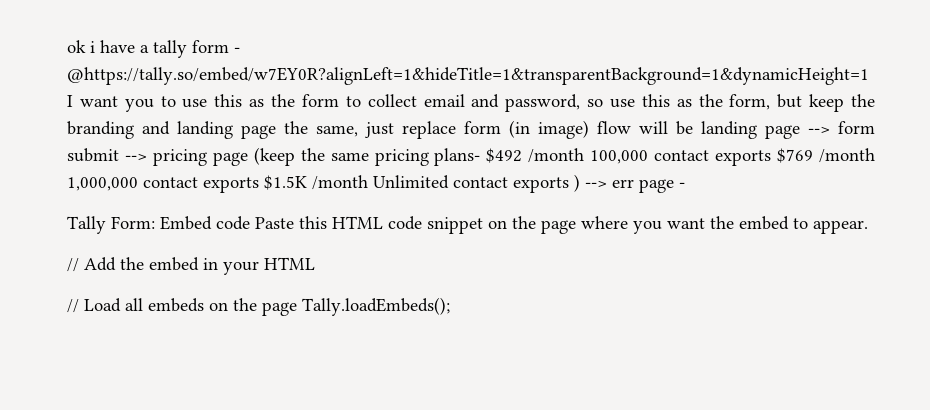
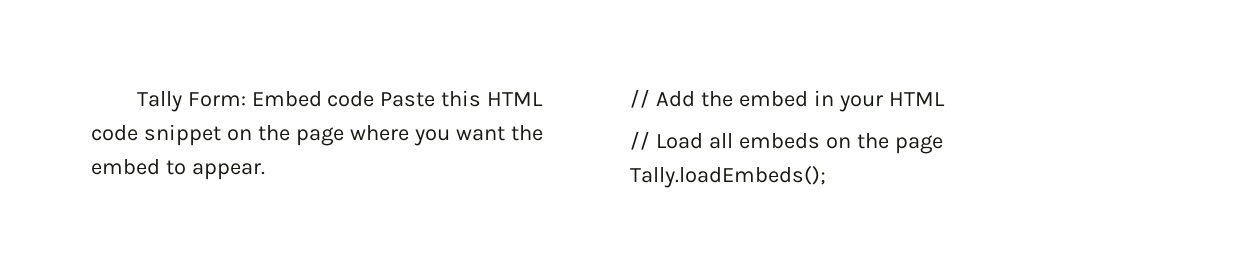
- ok i have a tally form - @https://tally.so/embed/w7EY0R?alignLeft=1&hideTitle=1&transparentBackground=1&dynamicHeight=1 I want you to use this as the form to collect email and password, so use this as the form, but keep the branding and landing page the same, just replace form (in image) flow will be landing page --> form submit --> pricing page (keep the same pricing plans- $492 /month 100,000 contact exports $769 /month 1,000,000 contact exports $1.5K /month Unlimited contact exports ) --> err page -

